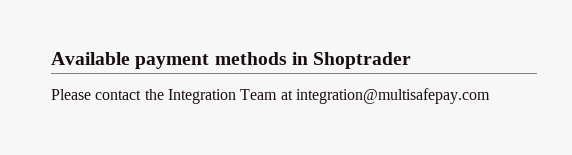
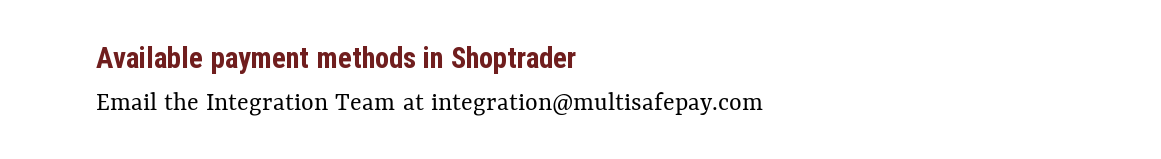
- Please contact the Integration Team at integration@multisafepay.com
+ Email the Integration Team at integration@multisafepay.com

